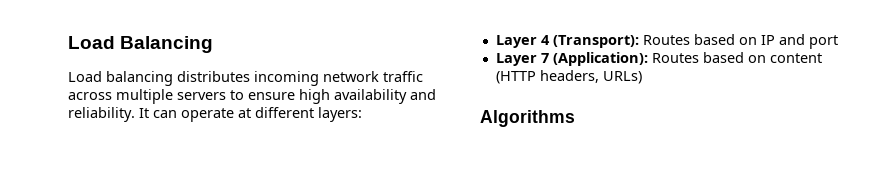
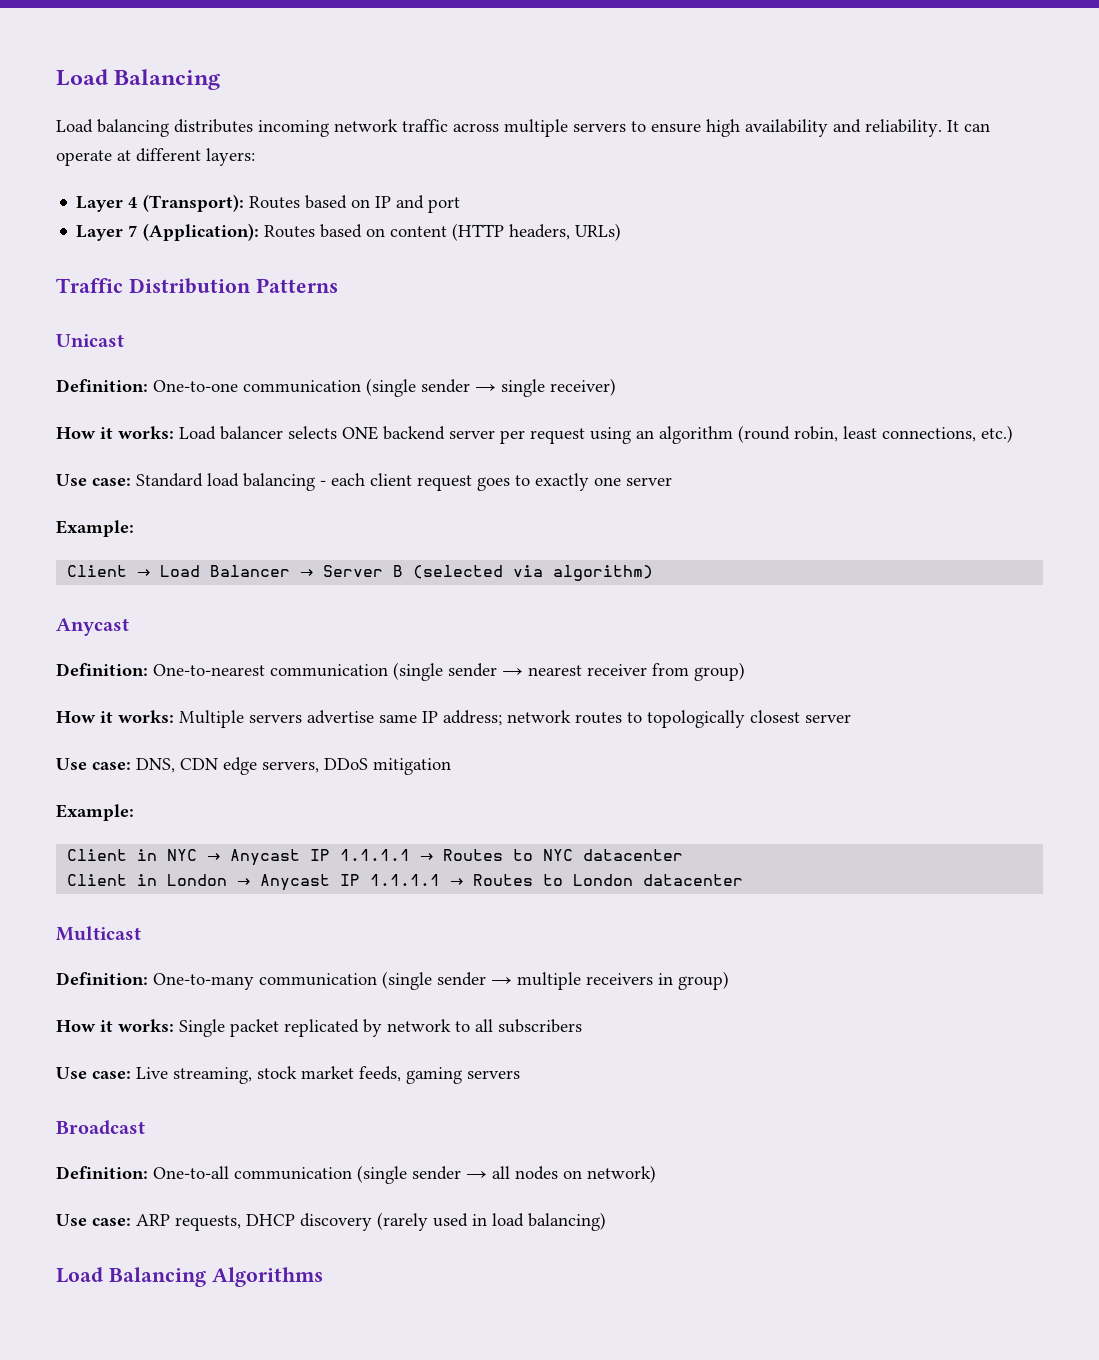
- Algorithms
+ Traffic Distribution Patterns
+ Unicast
+ Definition: One-to-one communication (single sender → single receiver)
+ How it works: Load balancer selects ONE backend server per request using an algorithm (round robin, least connections, etc.)
+ Use case: Standard load balancing - each client request goes to exactly one server
+ Example:
+ Client → Load Balancer → Server B (selected via algorithm)
+ Anycast
+ Definition: One-to-nearest communication (single sender → nearest receiver from group)
+ How it works: Multiple servers advertise same IP address; network routes to topologically closest server
+ Use case: DNS, CDN edge servers, DDoS mitigation
+ Example:
+ Client in NYC → Anycast IP 1.1.1.1 → Routes to NYC datacenter
+ Client in London → Anycast IP 1.1.1.1 → Routes to London datacenter
+ Multicast
+ Definition: One-to-many communication (single sender → multiple receivers in group)
+ How it works: Single packet replicated by network to all subscribers
+ Use case: Live streaming, stock market feeds, gaming servers
+ Broadcast
+ Definition: One-to-all communication (single sender → all nodes on network)
+ Use case: ARP requests, DHCP discovery (rarely used in load balancing)
+ Load Balancing Algorithms

